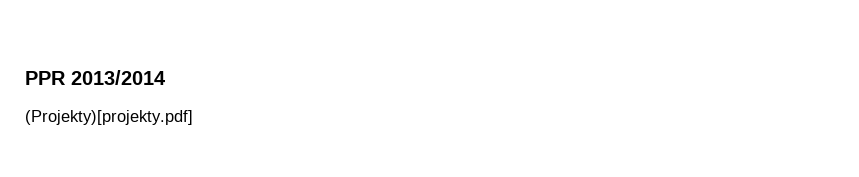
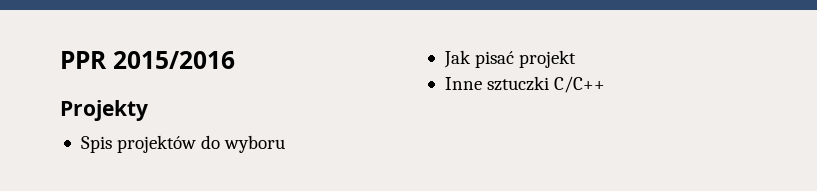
- PPR 2013/2014
- (Projekty)[projekty.pdf]
+ PPR 2015/2016
+ Projekty
+ Spis projektów do wyboru
+ Jak pisać projekt
+ Inne sztuczki C/C++

